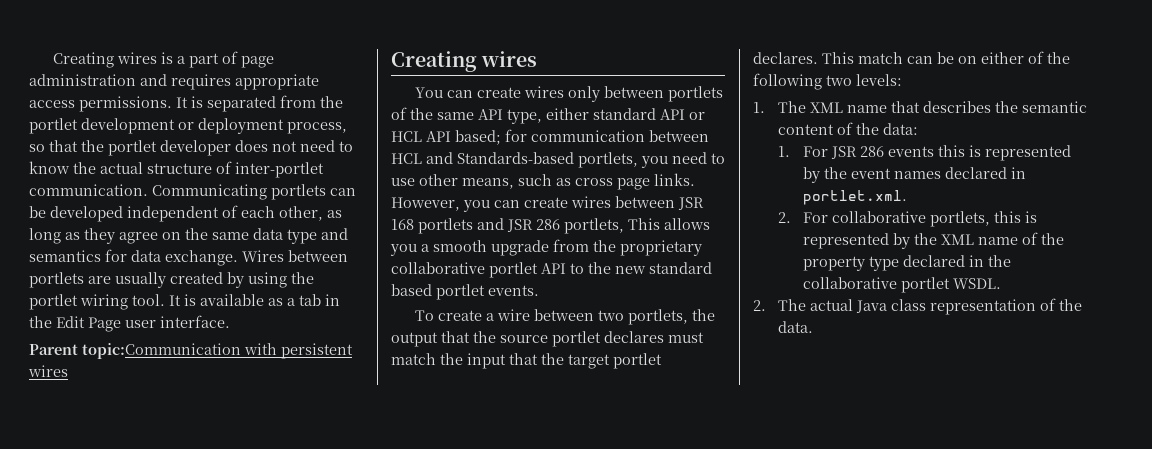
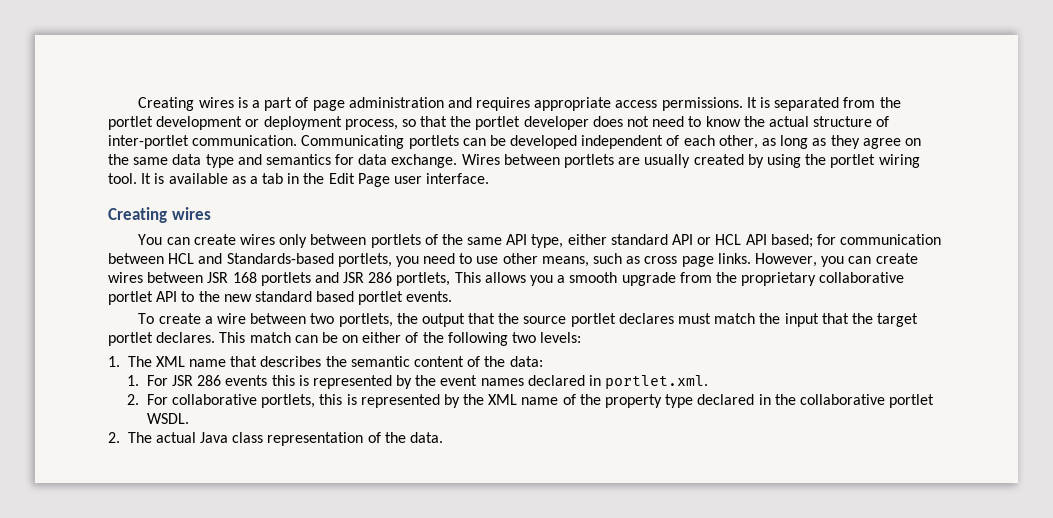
- Parent topic:Communication with persistent wires

